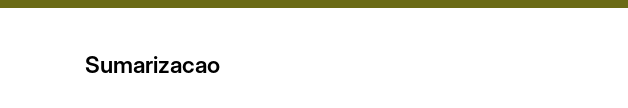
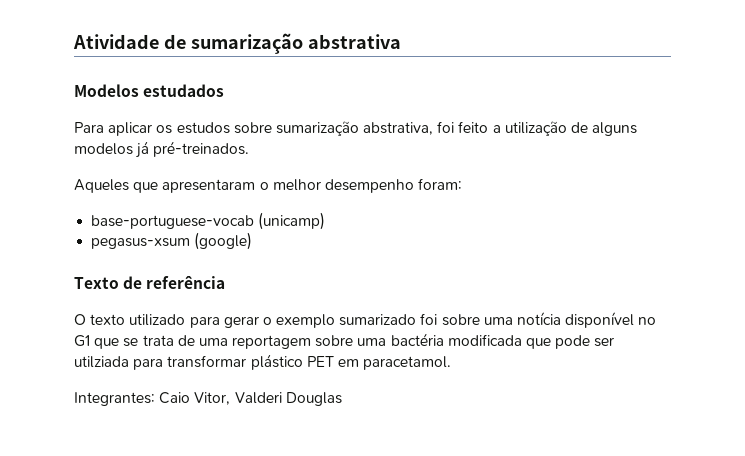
- Sumarizacao
+ Atividade de sumarização abstrativa
+ Modelos estudados
+ Para aplicar os estudos sobre sumarização abstrativa, foi feito a utilização de alguns modelos já pré-treinados.
+ Aqueles que apresentaram o melhor desempenho foram:
+ base-portuguese-vocab (unicamp)
+ pegasus-xsum (google)
+ Texto de referência
+ O texto utilizado para gerar o exemplo sumarizado foi sobre uma notícia disponível no G1 que se trata de uma reportagem sobre uma bactéria modificada que pode ser utilziada para transformar plástico PET em paracetamol.
+ Integrantes: Caio Vitor, Valderi Douglas

